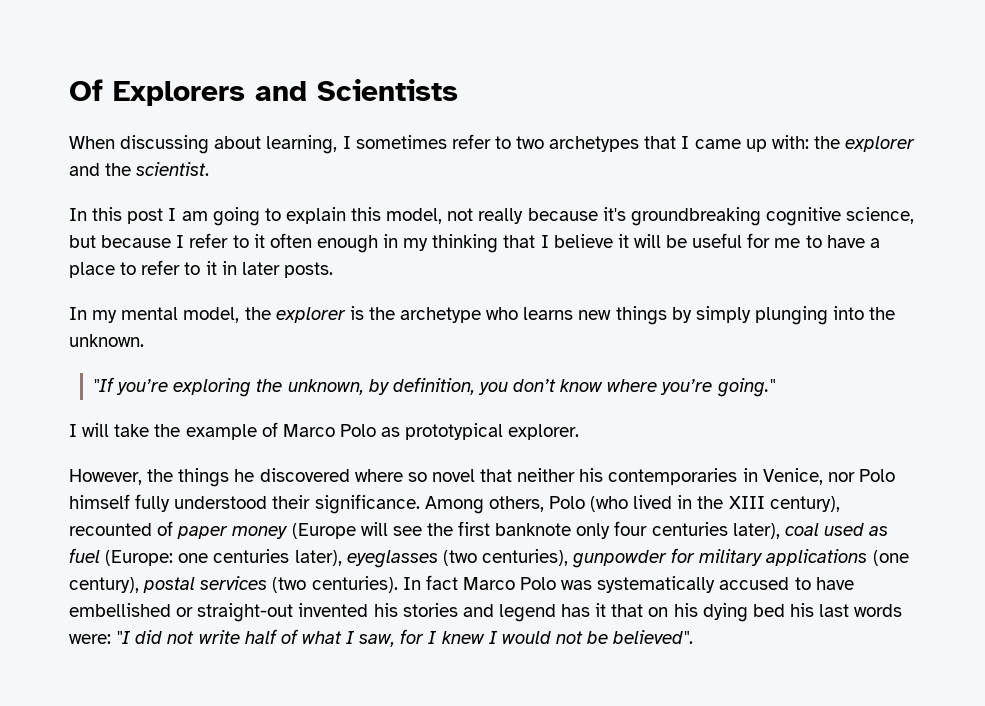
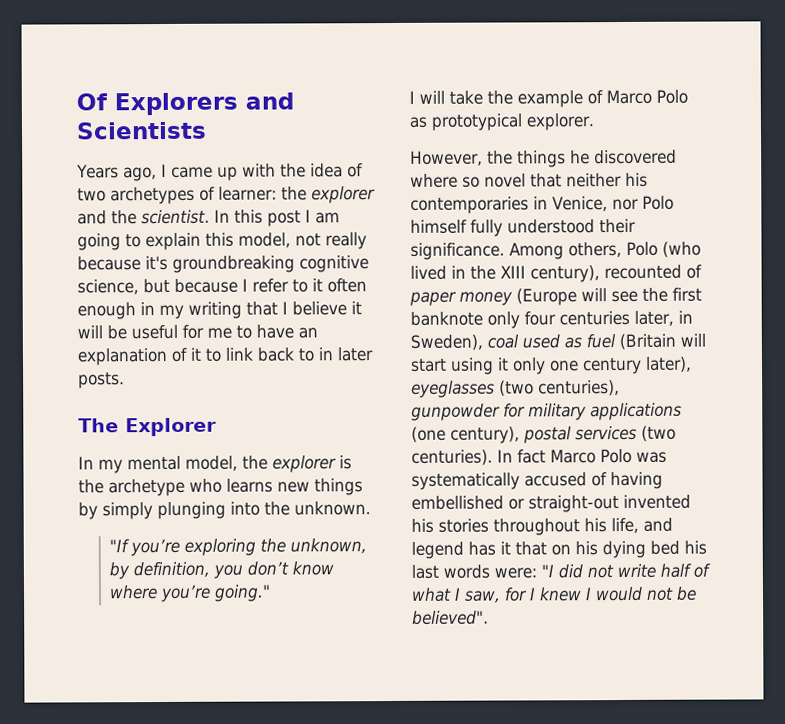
- When discussing about learning, I sometimes refer to two archetypes that I came up with: the explorer and the scientist.
- In this post I am going to explain this model, not really because it's groundbreaking cognitive science, but because I refer to it often enough in my thinking that I believe it will be useful for me to have a place to refer to it in later posts.
+ Years ago, I came up with the idea of two archetypes of learner: the explorer and the scientist. In this post I am going to explain this model, not really because it's groundbreaking cognitive science, but because I refer to it often enough in my writing that I believe it will be useful for me to have an explanation of it to link back to in later posts.
+ The Explorer
- Among others, Polo (who lived in the XIII century), recounted of paper money (Europe will see the first banknote only four centuries later), coal used as fuel (Europe: one centuries later), eyeglasses (two centuries), gunpowder for military applications (one century), postal services (two centuries).
+ Among others, Polo (who lived in the XIII century), recounted of paper money (Europe will see the first banknote only four centuries later, in Sweden), coal used as fuel (Britain will start using it only one century later), eyeglasses (two centuries), gunpowder for military applications (one century), postal services (two centuries).
- In fact Marco Polo was systematically accused to have embellished or straight-out invented his stories and legend has it that on his dying bed his last words were: "I did not write half of what I saw, for I knew I would not be believed".
+ In fact Marco Polo was systematically accused of having embellished or straight-out invented his stories throughout his life, and legend has it that on his dying bed his last words were: "I did not write half of what I saw, for I knew I would not be believed".

